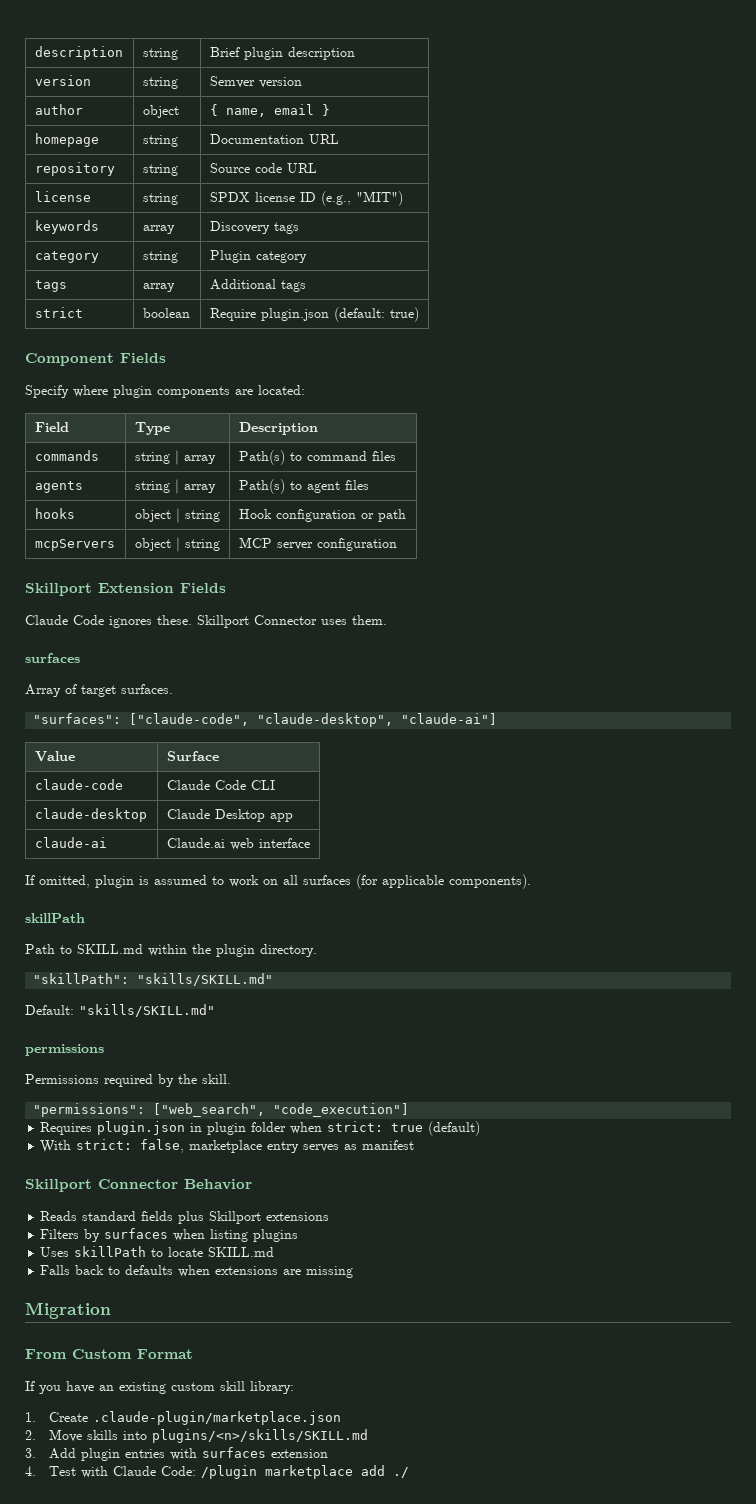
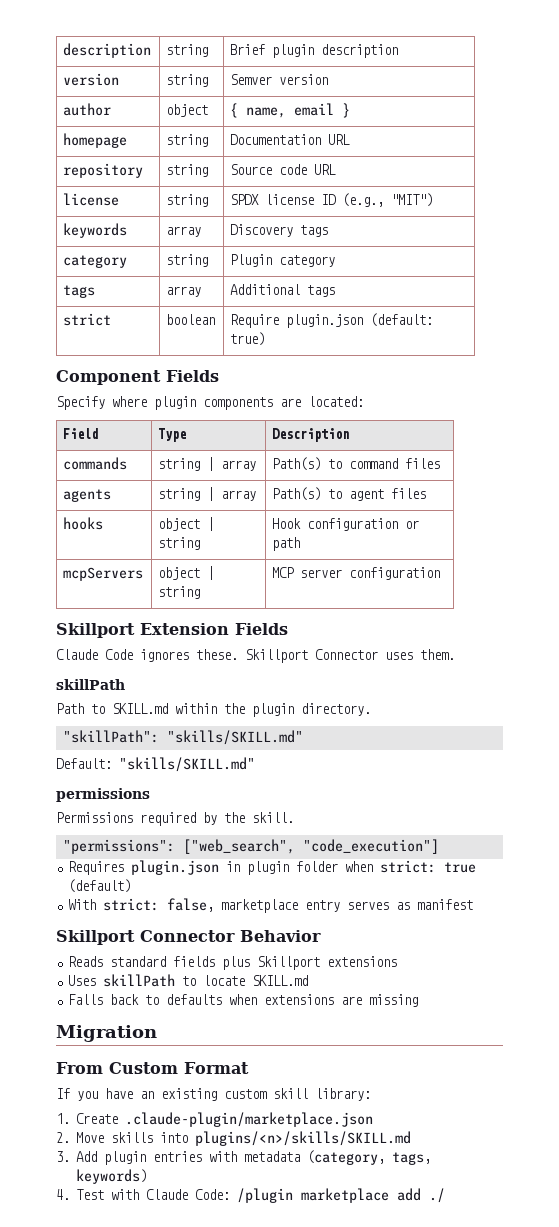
  Skillport Connector uses them.
- surfaces
- Array of target surfaces.
- "surfaces": ["claude-code", "claude-desktop", "claude-ai"]
- Value | Surface
- claude-code | Claude Code CLI
- claude-desktop | Claude Desktop app
- claude-ai | Claude.ai web interface
- If omitted, plugin is assumed to work on all surfaces (for applicable components).
- Filters by surfaces when listing plugins
- 3. Add plugin entries with surfaces extension
+ 3. Add plugin entries with metadata (category, tags, keywords)

